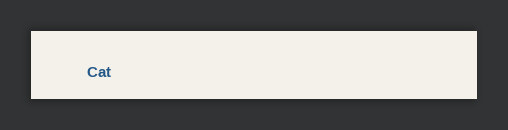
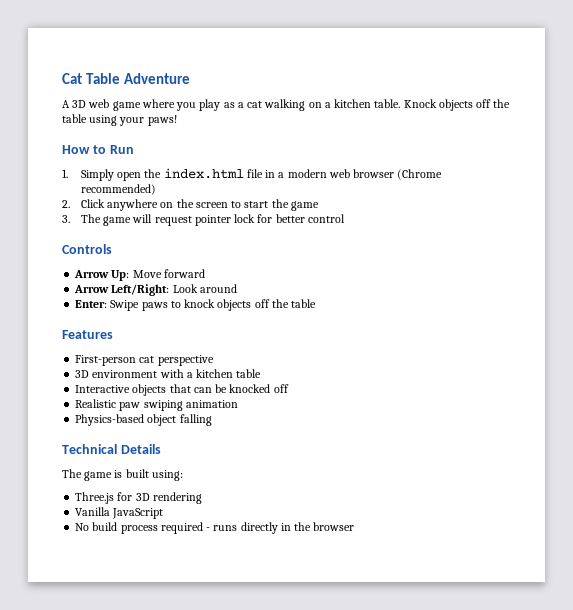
- Cat
+ Cat Table Adventure
+ A 3D web game where you play as a cat walking on a kitchen table. Knock objects off the table using your paws!
+ How to Run
+ 1. Simply open the index.html file in a modern web browser (Chrome recommended)
+ 2. Click anywhere on the screen to start the game
+ 3. The game will request pointer lock for better control
+ Controls
+ Arrow Up: Move forward
+ Arrow Left/Right: Look around
+ Enter: Swipe paws to knock objects off the table
+ Features
+ First-person cat perspective
+ 3D environment with a kitchen table
+ Interactive objects that can be knocked off
+ Realistic paw swiping animation
+ Physics-based object falling
+ Technical Details
+ The game is built using:
+ Three.js for 3D rendering
+ Vanilla JavaScript
+ No build process required - runs directly in the browser

